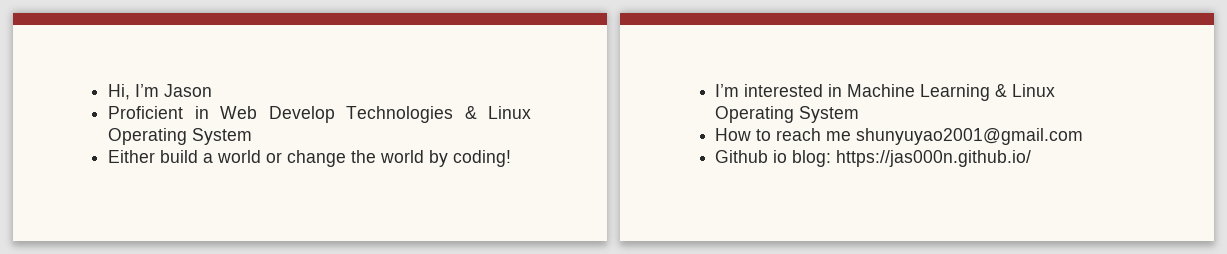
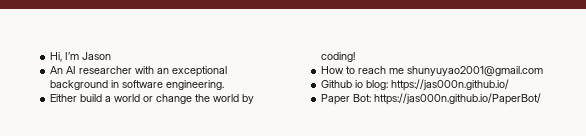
- Proficient in Web Develop Technologies & Linux Operating System
+ An AI researcher with an exceptional background in software engineering.
- I’m interested in Machine Learning & Linux Operating System
+ Paper Bot: https://jas000n.github.io/PaperBot/

